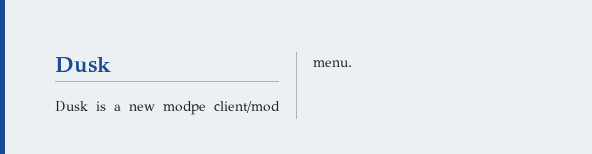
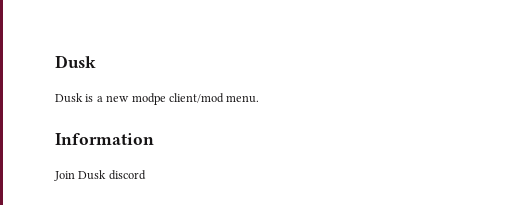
+ Information
+ Join Dusk discord

